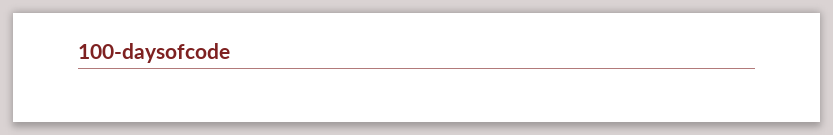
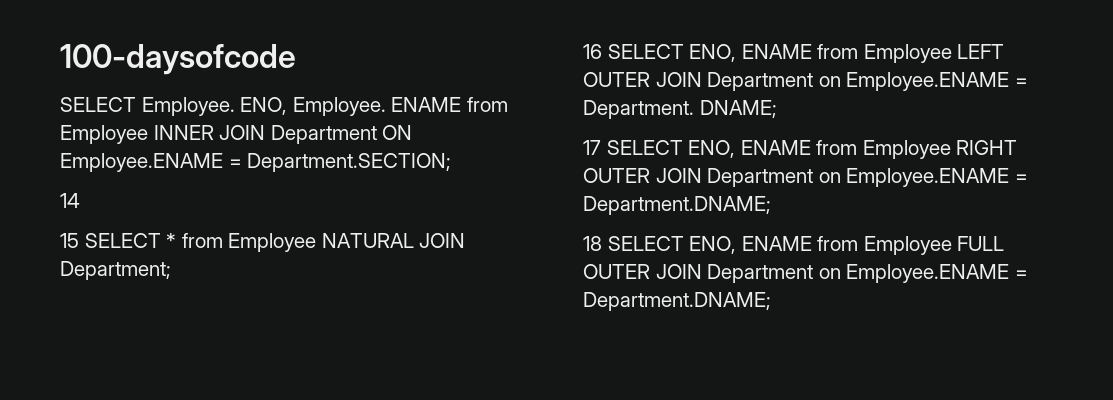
+ SELECT Employee. ENO, Employee. ENAME from Employee INNER JOIN Department ON Employee.ENAME = Department.SECTION;
+ 14
+ 15 SELECT * from Employee NATURAL JOIN Department;
+ 16 SELECT ENO, ENAME from Employee LEFT OUTER JOIN Department on Employee.ENAME = Department. DNAME;
+ 17 SELECT ENO, ENAME from Employee RIGHT OUTER JOIN Department on Employee.ENAME = Department.DNAME;
+ 18 SELECT ENO, ENAME from Employee FULL OUTER JOIN Department on Employee.ENAME = Department.DNAME;

